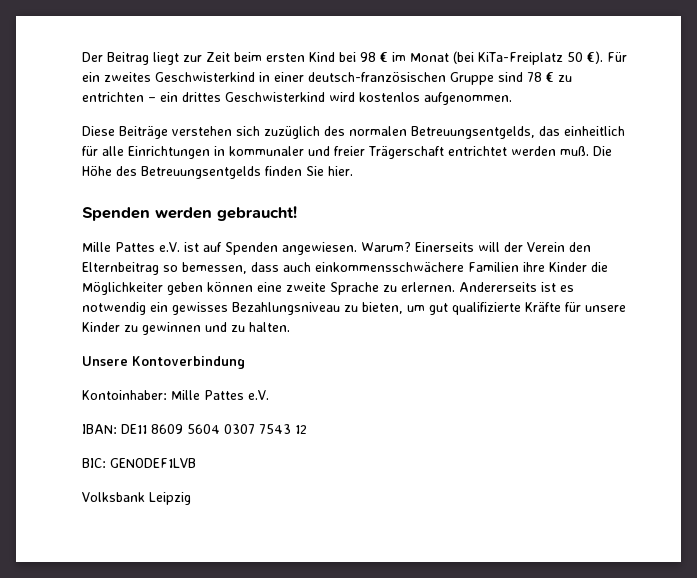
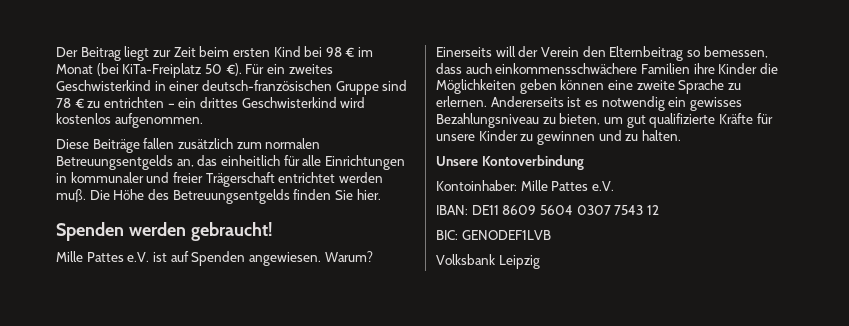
- Diese Beiträge verstehen sich zuzüglich des normalen Betreuungsentgelds, das einheitlich für alle Einrichtungen in kommunaler und freier Trägerschaft entrichtet werden muß.
+ Diese Beiträge fallen zusätzlich zum normalen Betreuungsentgelds an, das einheitlich für alle Einrichtungen in kommunaler und freier Trägerschaft entrichtet werden muß.
- Einerseits will der Verein den Elternbeitrag so bemessen, dass auch einkommensschwächere Familien ihre Kinder die Möglichkeiter geben können eine zweite Sprache zu erlernen.
+ Einerseits will der Verein den Elternbeitrag so bemessen, dass auch einkommensschwächere Familien ihre Kinder die Möglichkeiten geben können eine zweite Sprache zu erlernen.

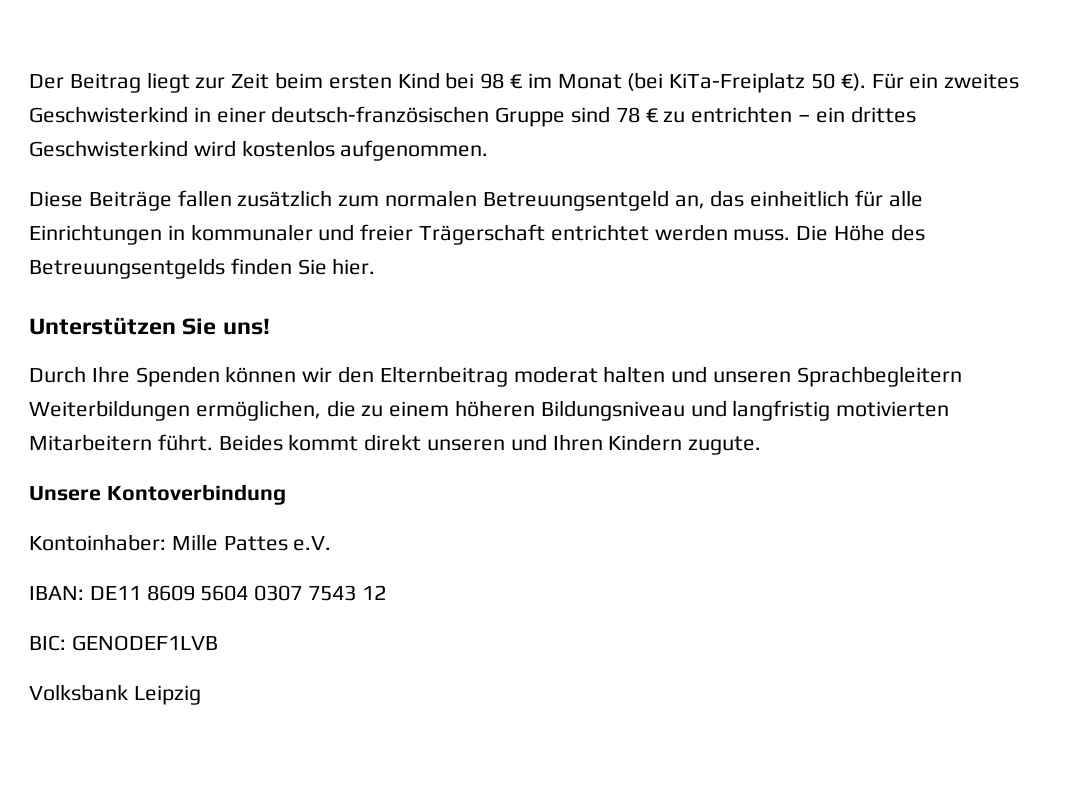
- Diese Beiträge fallen zusätzlich zum normalen Betreuungsentgelds an, das einheitlich für alle Einrichtungen in kommunaler und freier Trägerschaft entrichtet werden muß.
+ Diese Beiträge fallen zusätzlich zum normalen Betreuungsentgeld an, das einheitlich für alle Einrichtungen in kommunaler und freier Trägerschaft entrichtet werden muss.
- Spenden werden gebraucht!
- Mille Pattes e.V. ist auf Spenden angewiesen. Warum? Einerseits will der Verein den Elternbeitrag so bemessen, dass auch einkommensschwächere Familien ihre Kinder die Möglichkeiten geben können eine zweite Sprache zu erlernen. Andererseits ist es notwendig ein gewisses Bezahlungsniveau zu bieten, um gut qualifizierte Kräfte für unsere Kinder zu gewinnen und zu halten.
+ Unterstützen Sie uns!
+ Durch Ihre Spenden können wir den Elternbeitrag moderat halten und unseren Sprachbegleitern Weiterbildungen ermöglichen, die zu einem höheren Bildungsniveau und langfristig motivierten Mitarbeitern führt. Beides kommt direkt unseren und Ihren Kindern zugute.

